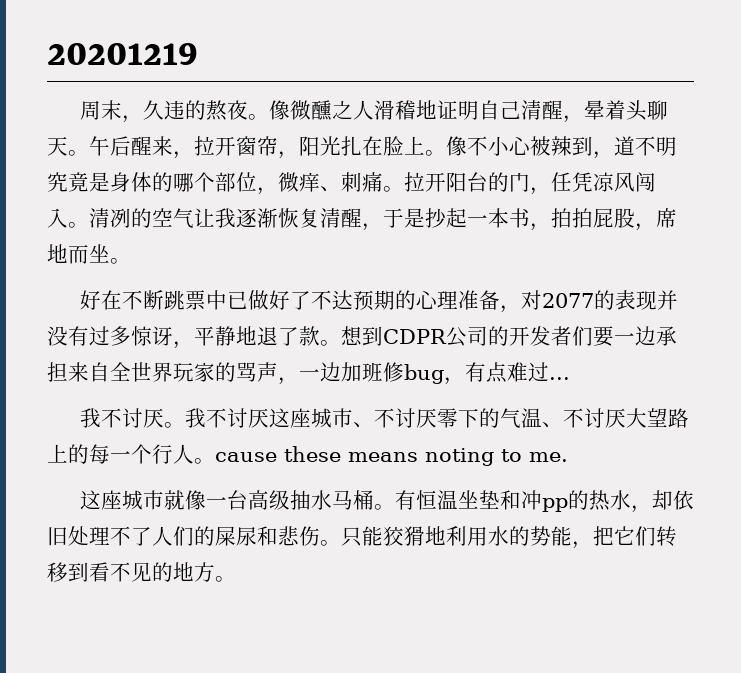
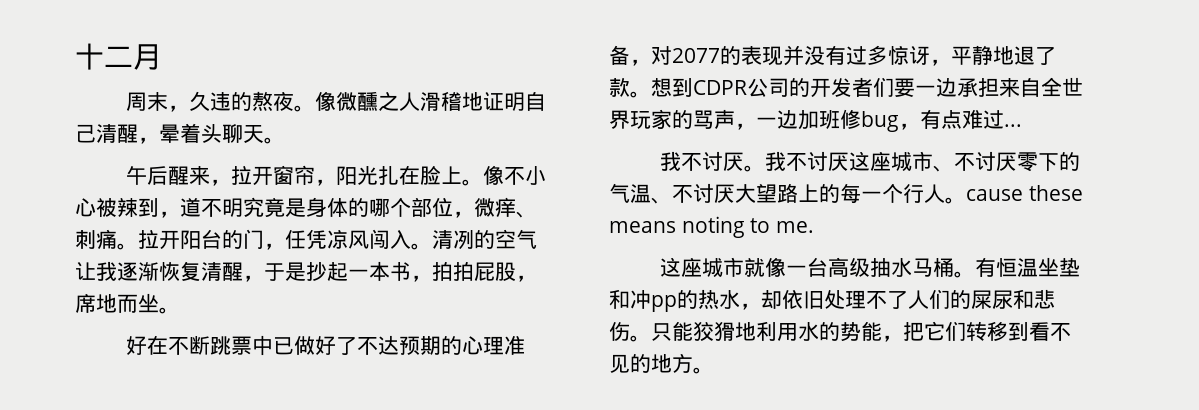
- 20201219
+ 十二月
- 像微醺之人滑稽地证明自己清醒，晕着头聊天。午后醒来，拉开窗帘，阳光扎在脸上。
+ 像微醺之人滑稽地证明自己清醒，晕着头聊天。
+ 午后醒来，拉开窗帘，阳光扎在脸上。

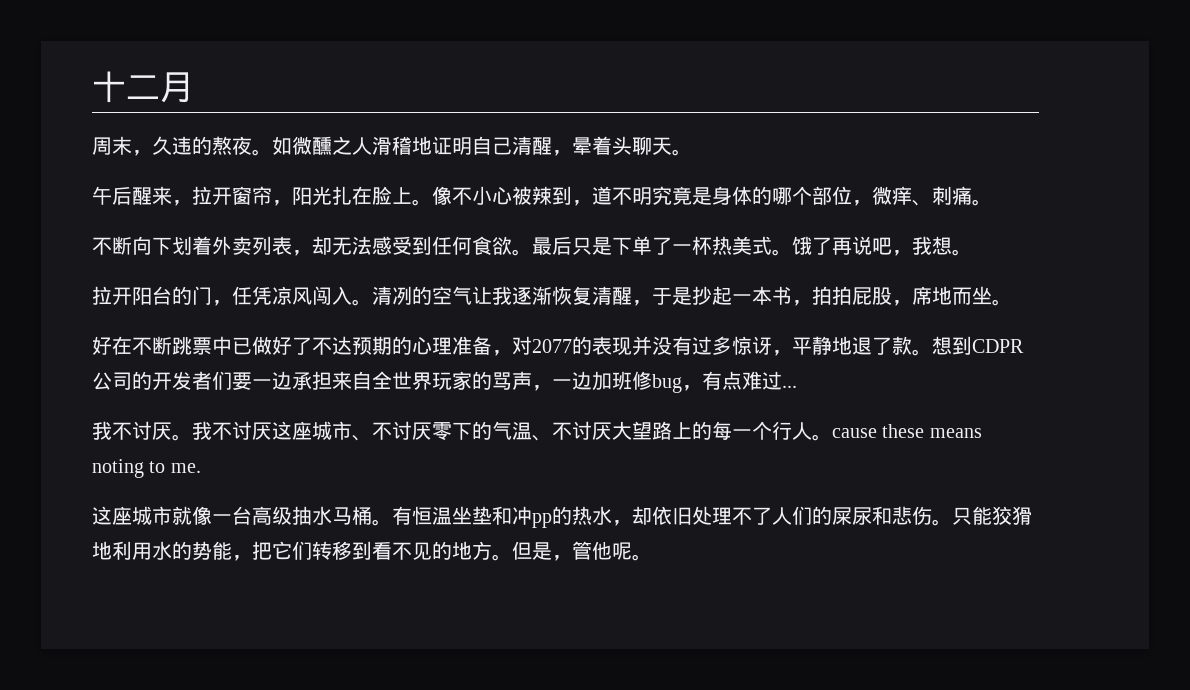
- 像微醺之人滑稽地证明自己清醒，晕着头聊天。
+ 如微醺之人滑稽地证明自己清醒，晕着头聊天。
- 像不小心被辣到，道不明究竟是身体的哪个部位，微痒、刺痛。拉开阳台的门，任凭凉风闯入。
+ 像不小心被辣到，道不明究竟是身体的哪个部位，微痒、刺痛。
+ 不断向下划着外卖列表，却无法感受到任何食欲。最后只是下单了一杯热美式。饿了再说吧，我想。
+ 拉开阳台的门，任凭凉风闯入。
+ 但是，管他呢。

